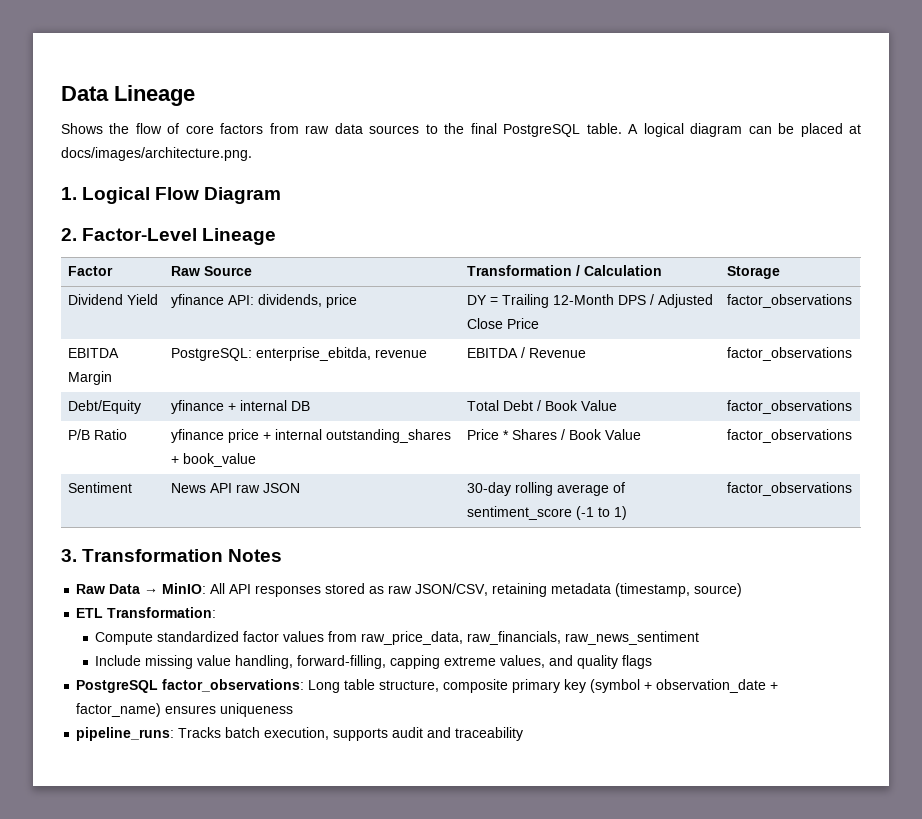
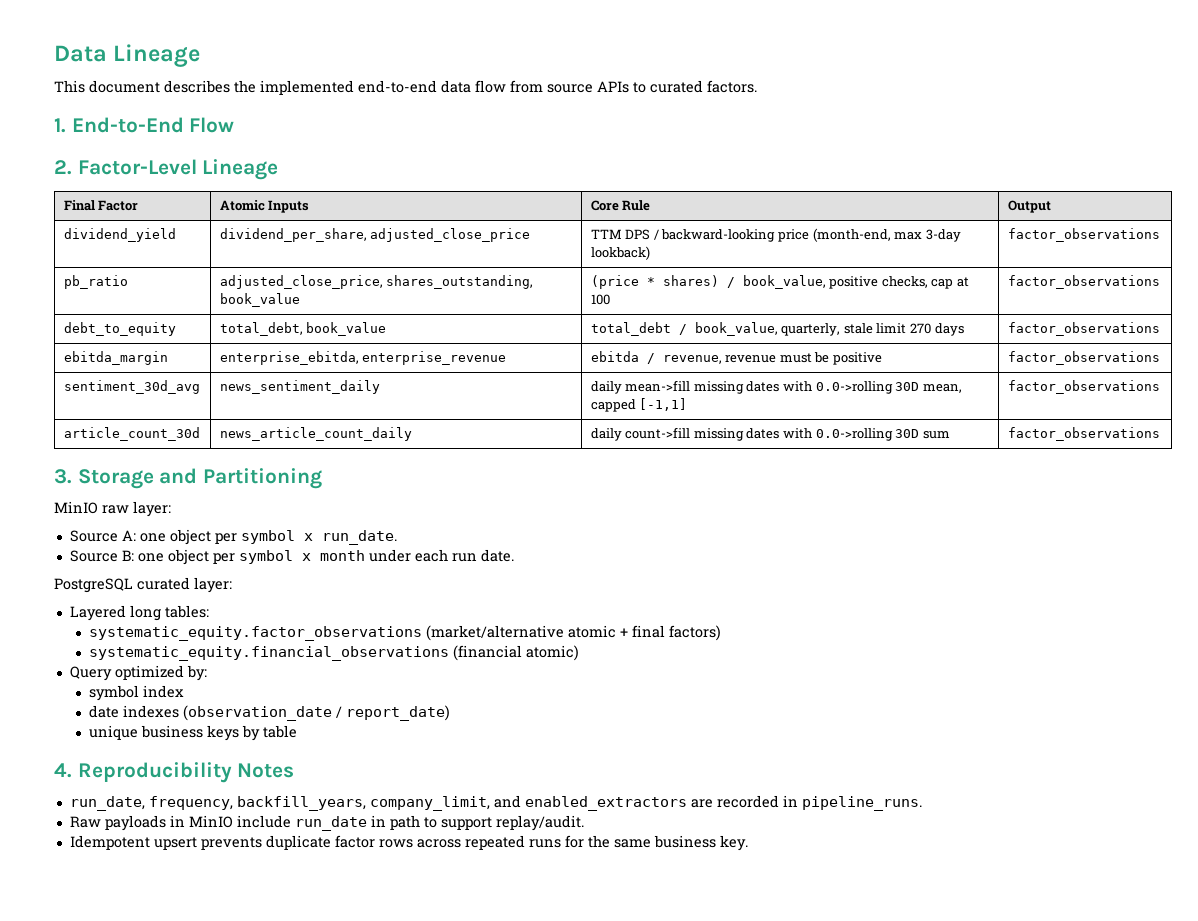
- Shows the flow of core factors from raw data sources to the final PostgreSQL table. A logical diagram can be placed at docs/images/architecture.png.
+ This document describes the implemented end-to-end data flow from source APIs to curated factors.
- 1. Logical Flow Diagram
+ 1. End-to-End Flow
- Factor | Raw Source | Transformation / Calculation | Storage
- Dividend Yield | yfinance API: dividends, price | DY = Trailing 12-Month DPS / Adjusted Close Price | factor_observations
- EBITDA Margin | PostgreSQL: enterprise_ebitda, revenue | EBITDA / Revenue | factor_observations
- Debt/Equity | yfinance + internal DB | Total Debt / Book Value | factor_observations
- P/B Ratio | yfinance price + internal outstanding_shares + book_value | Price * Shares / Book Value | factor_observations
- Sentiment | News API raw JSON | 30-day rolling average of sentiment_score (-1 to 1) | factor_observations
- 3. Transformation Notes
- Raw Data → MinIO: All API responses stored as raw JSON/CSV, retaining metadata (timestamp, source)
- ETL Transformation:
- Compute standardized factor values from raw_price_data, raw_financials, raw_news_sentiment
- Include missing value handling, forward-filling, capping extreme values, and quality flags
- PostgreSQL factor_observations: Long table structure, composite primary key (symbol + observation_date + factor_name) ensures uniqueness
- pipeline_runs: Tracks batch execution, supports audit and traceability
+ Final Factor | Atomic Inputs | Core Rule | Output
+ dividend_yield | dividend_per_share, adjusted_close_price | TTM DPS / backward-looking price (month-end, max 3-day lookback) | factor_observations
+ pb_ratio | adjusted_close_price, shares_outstanding, book_value | (price * shares) / book_value, positive checks, cap at 100 | factor_observations
+ debt_to_equity | total_debt, book_value | total_debt / book_value, quarterly, stale limit 270 days | factor_observations
+ ebitda_margin | enterprise_ebitda, enterprise_revenue | ebitda / revenue, revenue must be positive | factor_observations
+ sentiment_30d_avg | news_sentiment_daily | daily mean->fill missing dates with 0.0->rolling 30D mean, capped [-1,1] | factor_observations
+ article_count_30d | news_article_count_daily | daily count->fill missing dates with 0.0->rolling 30D sum | factor_observations
+ 3. Storage and Partitioning
+ MinIO raw layer:
+ Source A: one object per symbol x run_date.
+ Source B: one object per symbol x month under each run date.
+ PostgreSQL curated layer:
+ Layered long tables:
+ systematic_equity.factor_observations (market/alternative atomic + final factors)
+ systematic_equity.financial_observations (financial atomic)
+ Query optimized by:
+ symbol index
+ date indexes (observation_date / report_date)
+ unique business keys by table
+ 4. Reproducibility Notes
+ run_date, frequency, backfill_years, company_limit, and enabled_extractors are recorded in pipeline_runs.
+ Raw payloads in MinIO include run_date in path to support replay/audit.
+ Idempotent upsert prevents duplicate factor rows across repeated runs for the same business key.

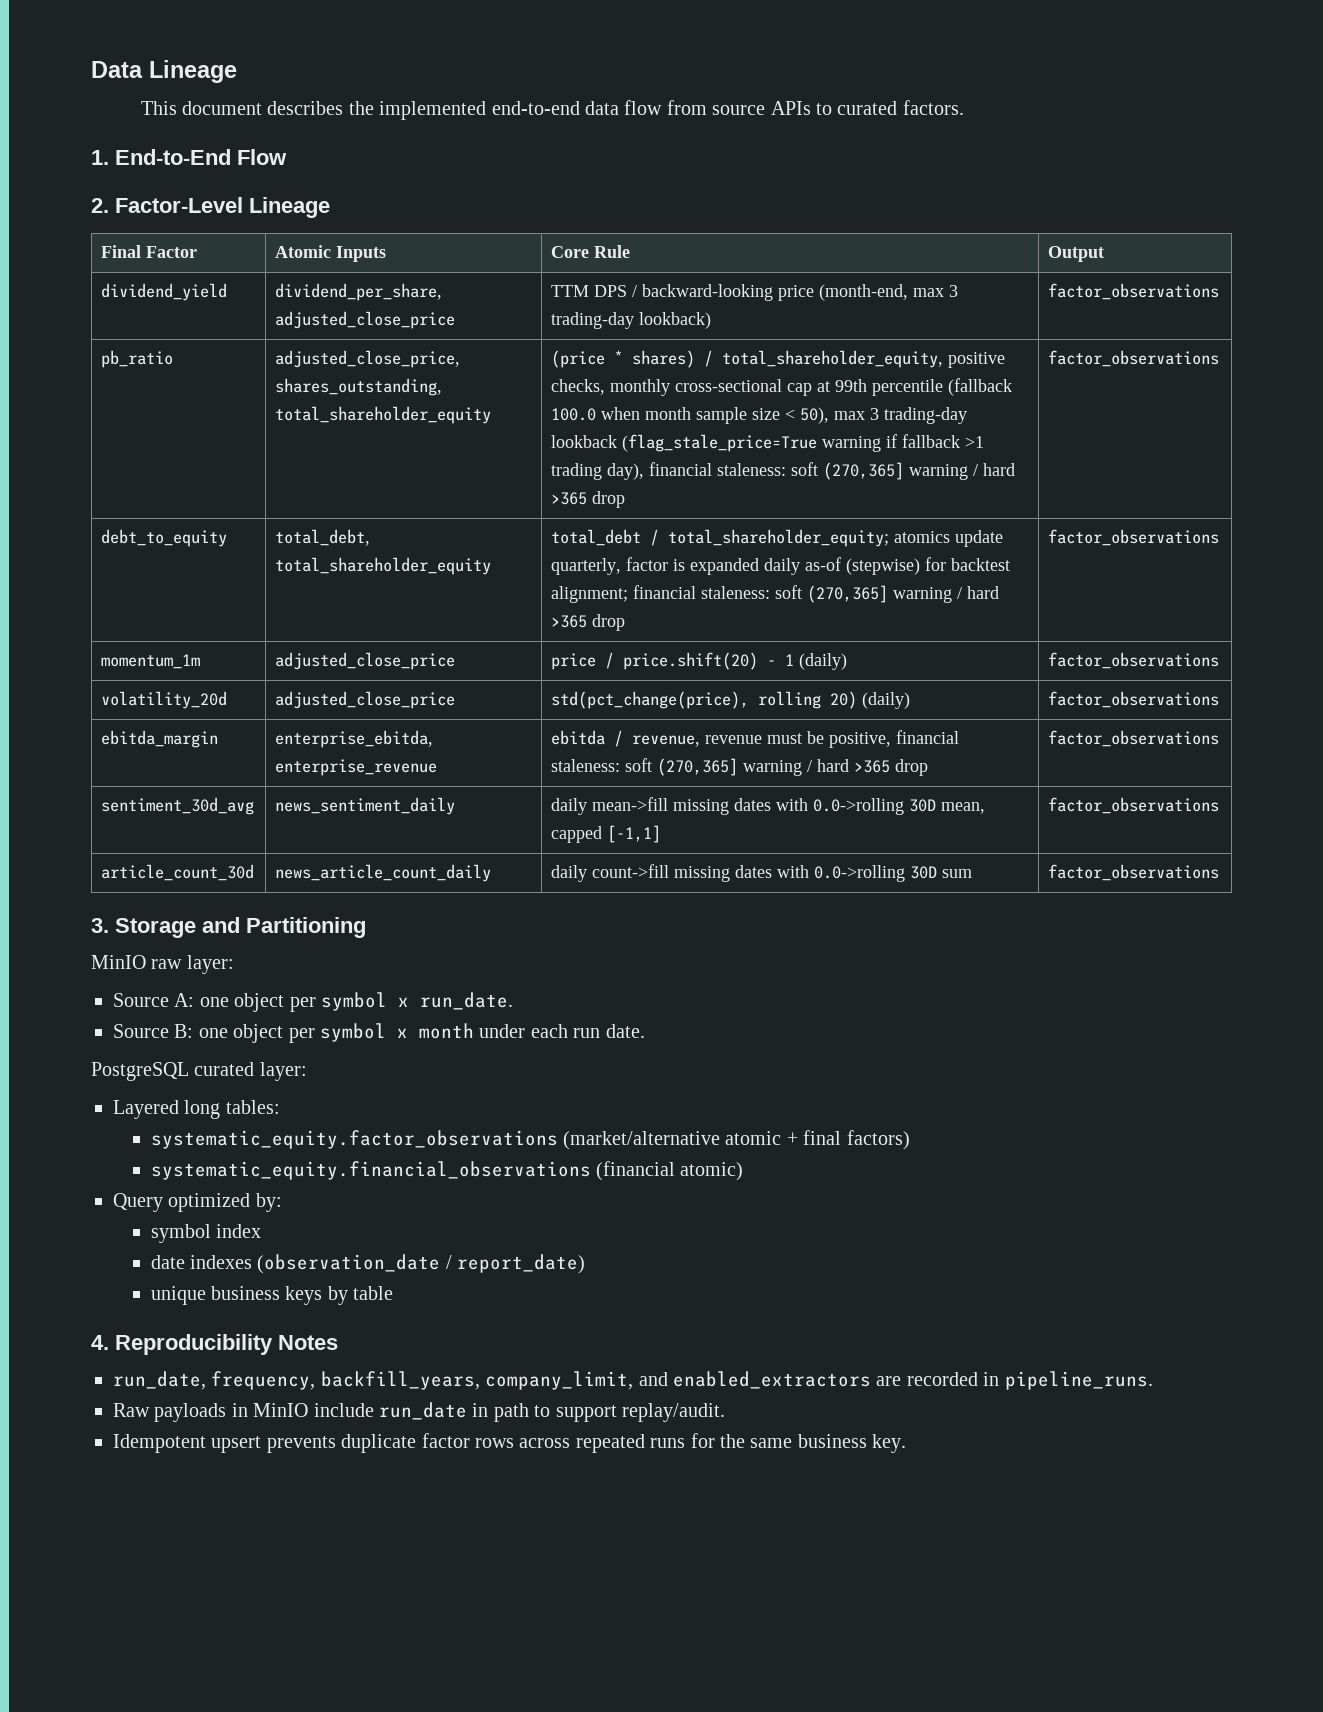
- dividend_yield | dividend_per_share, adjusted_close_price | TTM DPS / backward-looking price (month-end, max 3-day lookback) | factor_observations
+ dividend_yield | dividend_per_share, adjusted_close_price | TTM DPS / backward-looking price (month-end, max 3 trading-day lookback) | factor_observations
- adjusted_close_price, shares_outstanding, book_value
+ adjusted_close_price, shares_outstanding, total_shareholder_equity
- (price * shares) / book_value, positive checks, cap at 100
+ (price * shares) / total_shareholder_equity, positive checks, monthly cross-sectional cap at 99th percentile (fallback 100.0 when month sample size < 50), max 3 trading-day lookback (flag_stale_price=True warning if fallback >1 trading day), financial staleness: soft (270,365] warning / hard >365 drop
- debt_to_equity | total_debt, book_value | total_debt / book_value, quarterly, stale limit 270 days | factor_observations
+ debt_to_equity | total_debt, total_shareholder_equity | total_debt / total_shareholder_equity; atomics update quarterly, factor is expanded daily as-of (stepwise) for backtest alignment; financial staleness: soft (270,365] warning / hard >365 drop | factor_observations
+ momentum_1m | adjusted_close_price | price / price.shift(20) - 1 (daily) | factor_observations
+ volatility_20d | adjusted_close_price | std(pct_change(price), rolling 20) (daily) | factor_observations
- ebitda_margin | enterprise_ebitda, enterprise_revenue | ebitda / revenue, revenue must be positive | factor_observations
+ ebitda_margin | enterprise_ebitda, enterprise_revenue | ebitda / revenue, revenue must be positive, financial staleness: soft (270,365] warning / hard >365 drop | factor_observations

